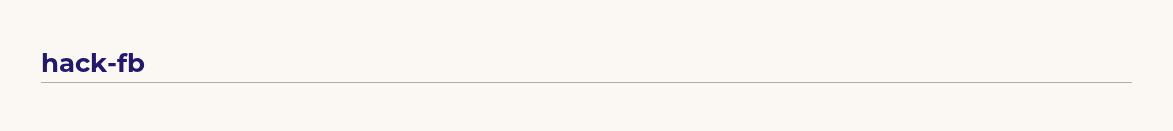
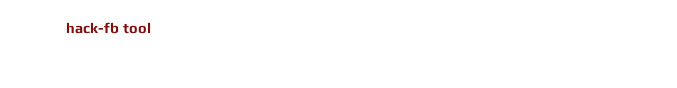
- hack-fb
+ hack-fb tool

